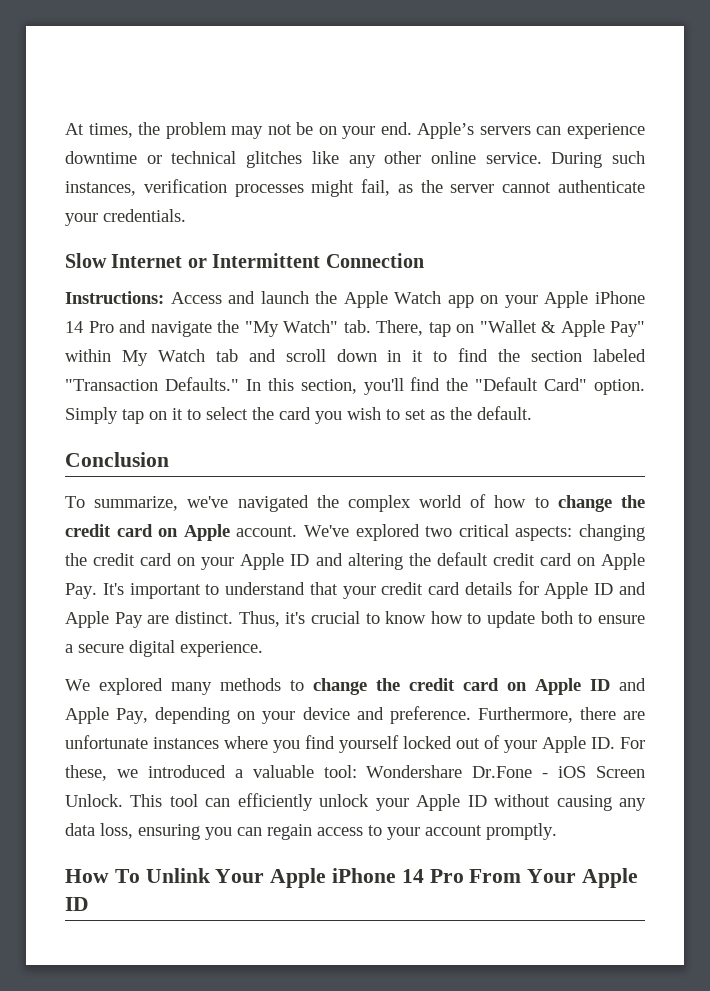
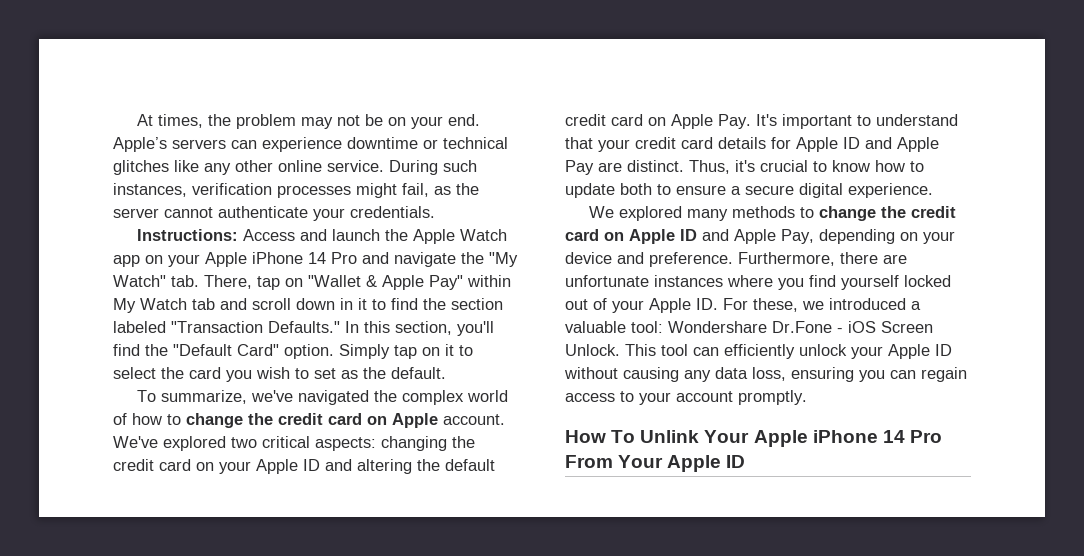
- Slow Internet or Intermittent Connection
- Conclusion

